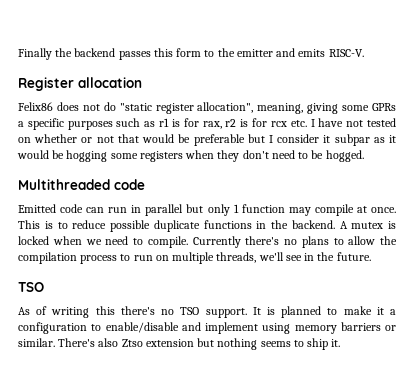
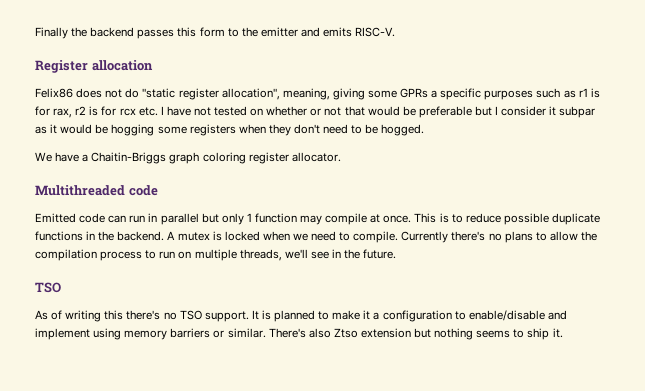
+ We have a Chaitin-Briggs graph coloring register allocator.

